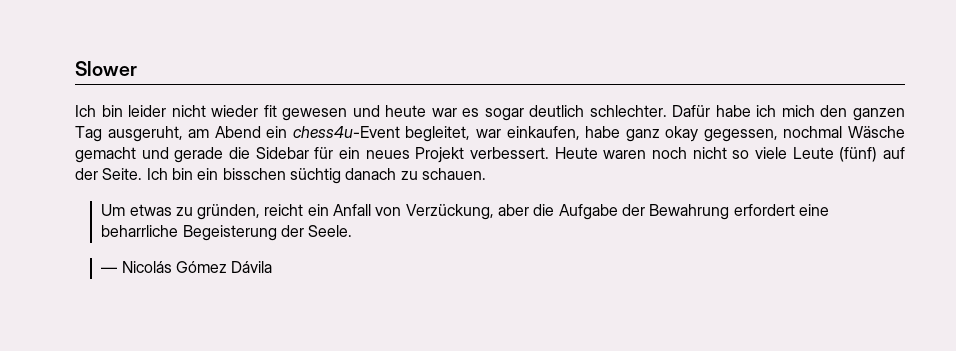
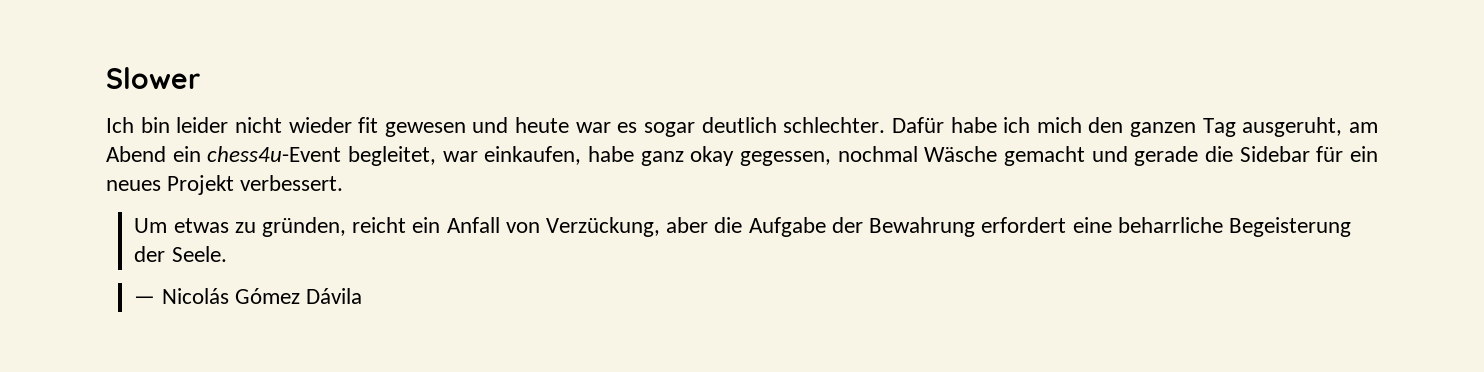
- Heute waren noch nicht so viele Leute (fünf) auf der Seite. Ich bin ein bisschen süchtig danach zu schauen.

